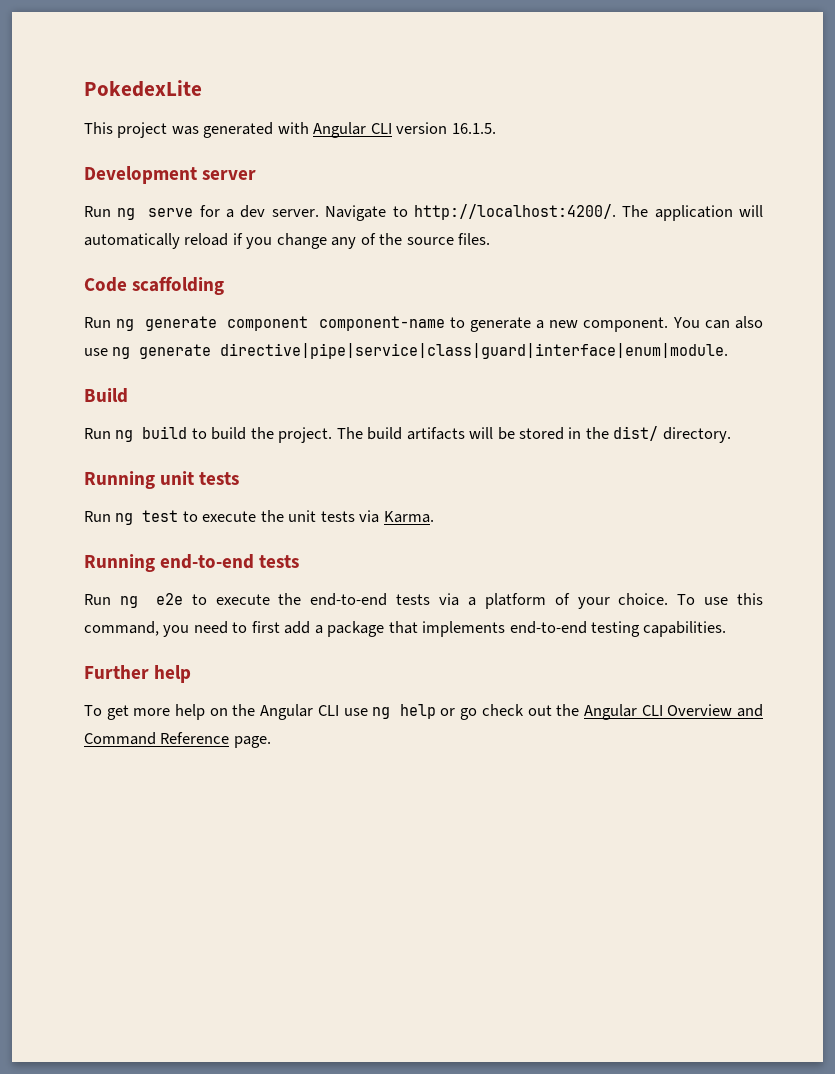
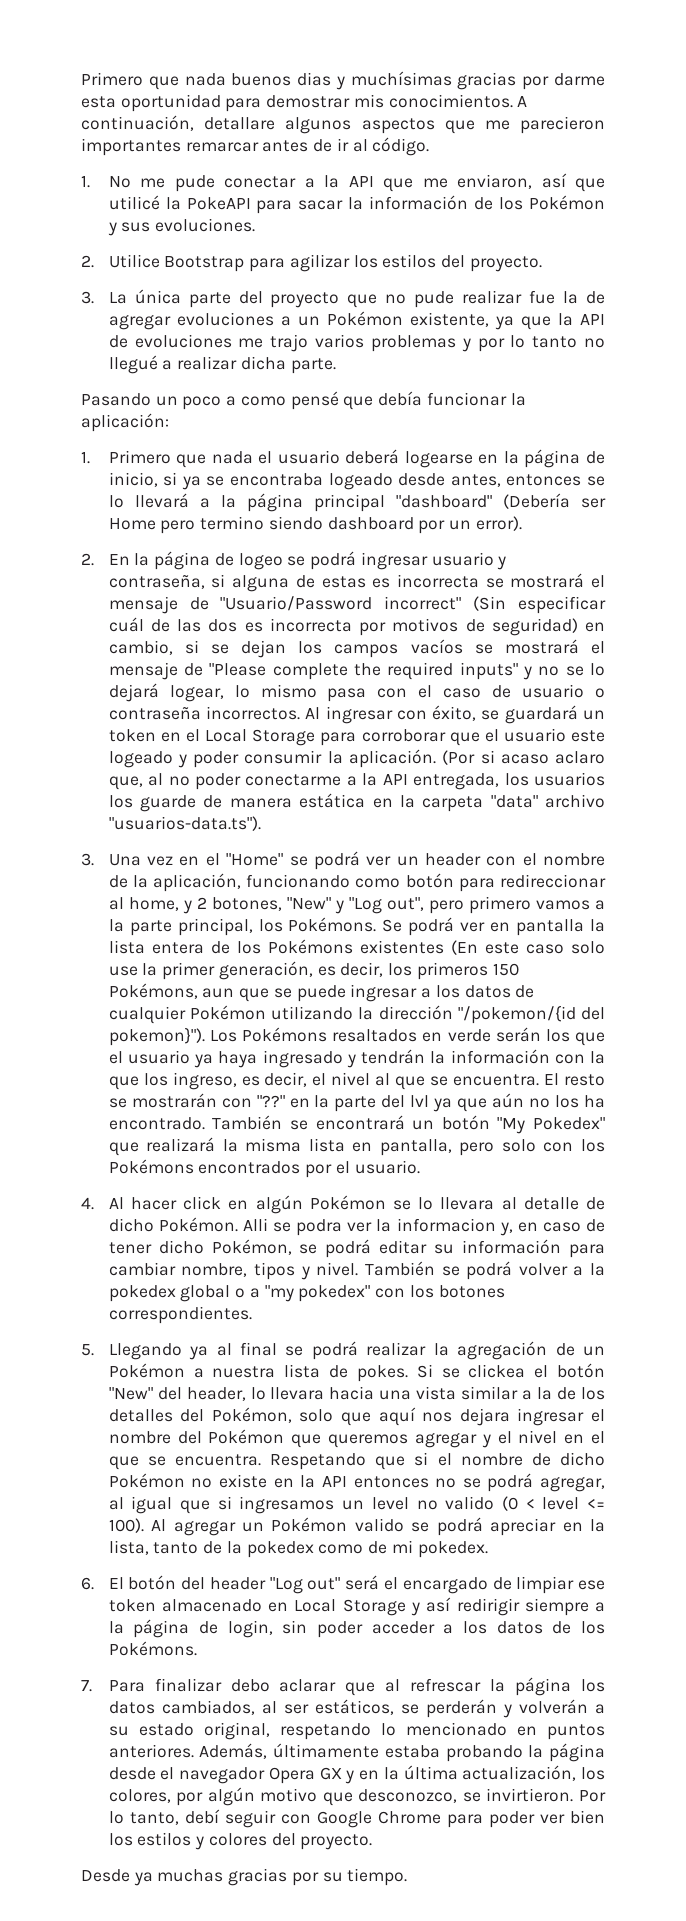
- PokedexLite
- This project was generated with Angular CLI version 16.1.5.
- Development server
- Run ng serve for a dev server. Navigate to http://localhost:4200/. The application will automatically reload if you change any of the source files.
- Code scaffolding
- Run ng generate component component-name to generate a new component. You can also use ng generate directive|pipe|service|class|guard|interface|enum|module.
- Build
- Run ng build to build the project. The build artifacts will be stored in the dist/ directory.
- Running unit tests
- Run ng test to execute the unit tests via Karma.
- Running end-to-end tests
- Run ng e2e to execute the end-to-end tests via a platform of your choice. To use this command, you need to first add a package that implements end-to-end testing capabilities.
- Further help
- To get more help on the Angular CLI use ng help or go check out the Angular CLI Overview and Command Reference page.
+ Primero que nada buenos dias y muchísimas gracias por darme esta oportunidad para demostrar mis conocimientos. A continuación, detallare algunos aspectos que me parecieron importantes remarcar antes de ir al código.
+ 1. No me pude conectar a la API que me enviaron, así que utilicé la PokeAPI para sacar la información de los Pokémon y sus evoluciones.
+ 2. Utilice Bootstrap para agilizar los estilos del proyecto.
+ 3. La única parte del proyecto que no pude realizar fue la de agregar evoluciones a un Pokémon existente, ya que la API de evoluciones me trajo varios problemas y por lo tanto no llegué a realizar dicha parte.
+ Pasando un poco a como pensé que debía funcionar la aplicación:
+ 1. Primero que nada el usuario deberá logearse en la página de inicio, si ya se encontraba logeado desde antes, entonces se lo llevará a la página principal "dashboard" (Debería ser Home pero termino siendo dashboard por un error).
+ 2. En la página de logeo se podrá ingresar usuario y contraseña, si alguna de estas es incorrecta se mostrará el mensaje de "Usuario/Password incorrect" (Sin especificar cuál de las dos es incorrecta por motivos de seguridad) en cambio, si se dejan los campos vacíos se mostrará el mensaje de "Please complete the required inputs" y no se lo dejará logear, lo mismo pasa con el caso de usuario o contraseña incorrectos. Al ingresar con éxito, se guardará un token en el Local Storage para corroborar que el usuario este logeado y poder consumir la aplicación. (Por si acaso aclaro que, al no poder conectarme a la API entregada, los usuarios los guarde de manera estática en la carpeta "data" archivo "usuarios-data.ts").
+ 3. Una vez en el "Home" se podrá ver un header con el nombre de la aplicación, funcionando como botón para redireccionar al home, y 2 botones, "New" y "Log out", pero primero vamos a la parte principal, los Pokémons. Se podrá ver en pantalla la lista entera de los Pokémons existentes (En este caso solo use la primer generación, es decir, los primeros 150 Pokémons, aun que se puede ingresar a los datos de cualquier Pokémon utilizando la dirección "/pokemon/{id del pokemon}"). Los Pokémons resaltados en verde serán los que el usuario ya haya ingresado y tendrán la información con la que los ingreso, es decir, el nivel al que se encuentra. El resto se mostrarán con "??" en la parte del lvl ya que aún no los ha encontrado. También se encontrará un botón "My Pokedex" que realizará la misma lista en pantalla, pero solo con los Pokémons encontrados por el usuario.
+ 4. Al hacer click en algún Pokémon se lo llevara al detalle de dicho Pokémon. Alli se podra ver la informacion y, en caso de tener dicho Pokémon, se podrá editar su información para cambiar nombre, tipos y nivel. También se podrá volver a la pokedex global o a "my pokedex" con los botones correspondientes.
+ 5. Llegando ya al final se podrá realizar la agregación de un Pokémon a nuestra lista de pokes. Si se clickea el botón "New" del header, lo llevara hacia una vista similar a la de los detalles del Pokémon, solo que aquí nos dejara ingresar el nombre del Pokémon que queremos agregar y el nivel en el que se encuentra. Respetando que si el nombre de dicho Pokémon no existe en la API entonces no se podrá agregar, al igual que si ingresamos un level no valido (0 < level <= 100). Al agregar un Pokémon valido se podrá apreciar en la lista, tanto de la pokedex como de mi pokedex.
+ 6. El botón del header "Log out" será el encargado de limpiar ese token almacenado en Local Storage y así redirigir siempre a la página de login, sin poder acceder a los datos de los Pokémons.
+ 7. Para finalizar debo aclarar que al refrescar la página los datos cambiados, al ser estáticos, se perderán y volverán a su estado original, respetando lo mencionado en puntos anteriores. Además, últimamente estaba probando la página desde el navegador Opera GX y en la última actualización, los colores, por algún motivo que desconozco, se invirtieron. Por lo tanto, debí seguir con Google Chrome para poder ver bien los estilos y colores del proyecto.
+ Desde ya muchas gracias por su tiempo.

